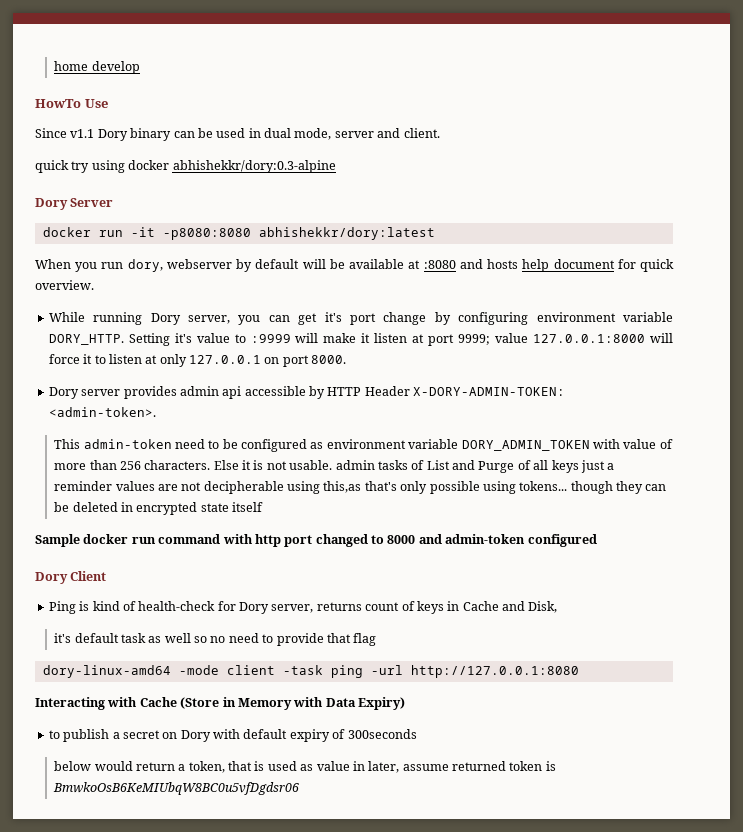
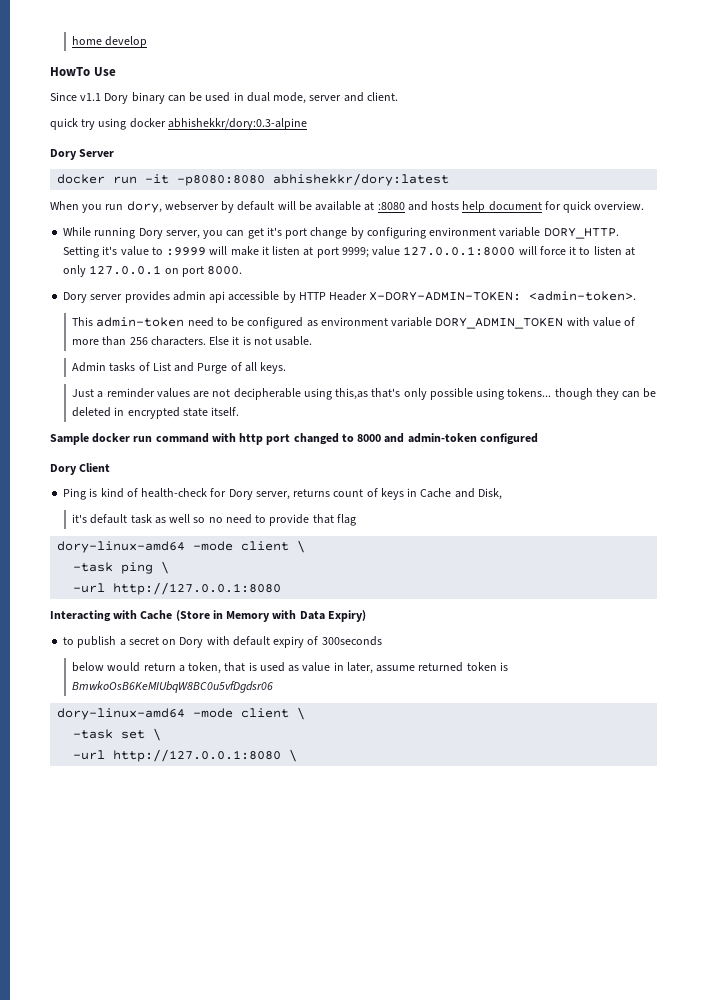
- Else it is not usable. admin tasks of List and Purge of all keys just a reminder values are not decipherable using this,as that's only possible using tokens... though they can be deleted in encrypted state itself
+ Else it is not usable.
+ Admin tasks of List and Purge of all keys.
+ Just a reminder values are not decipherable using this,as that's only possible using tokens... though they can be deleted in encrypted state itself.
  it's default task as well so no need to provide that flag
- dory-linux-amd64 -mode client -task ping -url http://127.0.0.1:8080
+ dory-linux-amd64 -mode client \
+ -task ping \
+ -url http://127.0.0.1:8080
  below would return a token, that is used as value in later, assume returned token is BmwkoOsB6KeMIUbqW8BC0u5vfDgdsr06
+ dory-linux-amd64 -mode client \
+ -task set \
+ -url http://127.0.0.1:8080 \

